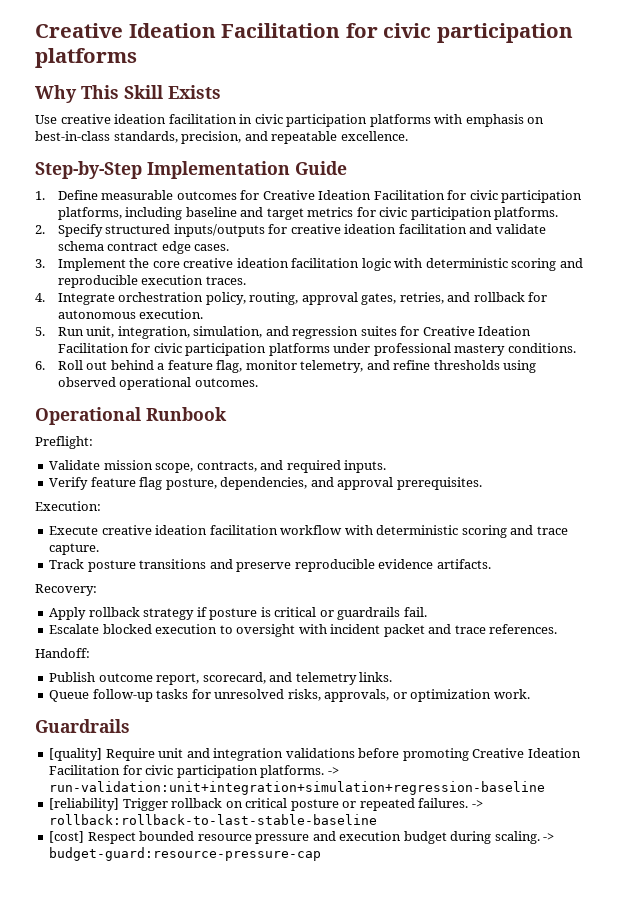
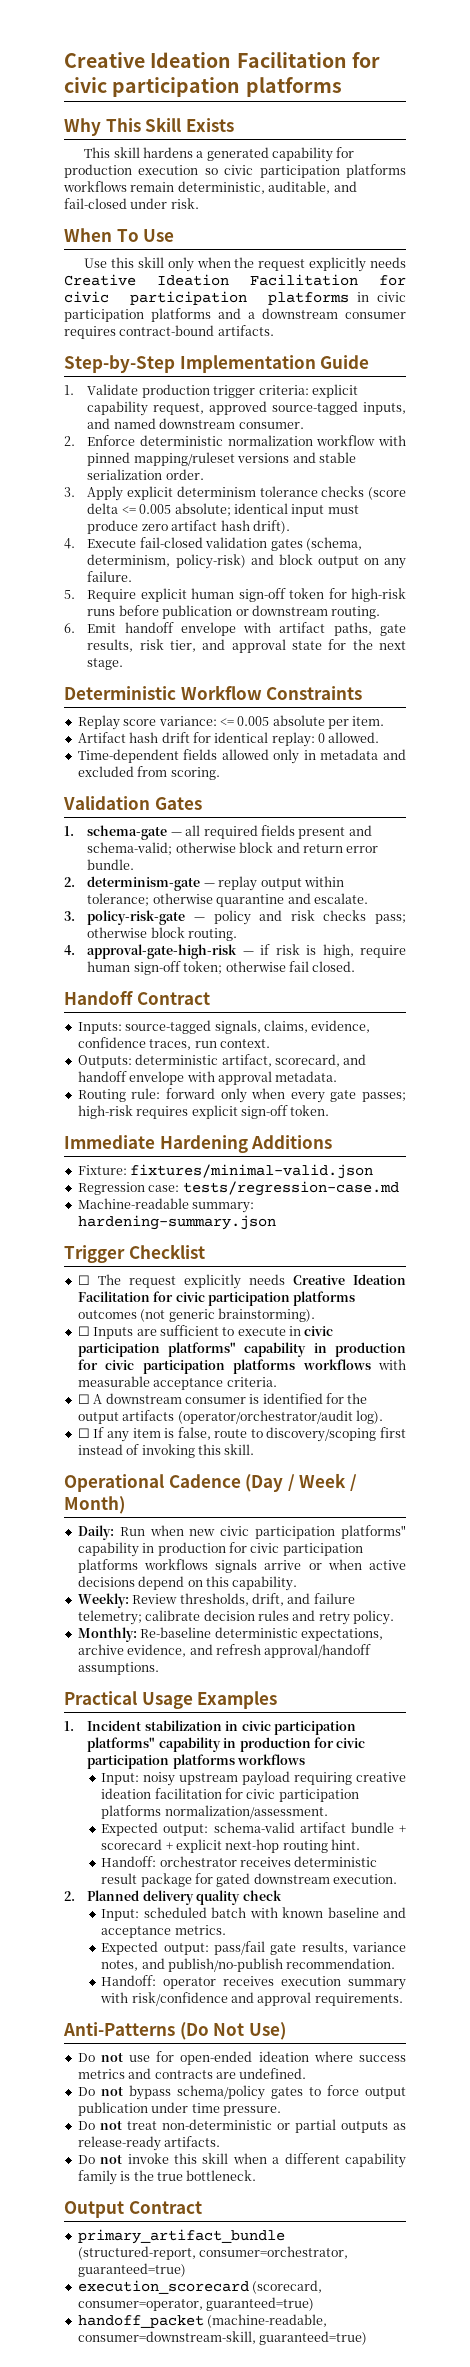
- Use creative ideation facilitation in civic participation platforms with emphasis on best-in-class standards, precision, and repeatable excellence.
+ This skill hardens a generated capability for production execution so civic participation platforms workflows remain deterministic, auditable, and fail-closed under risk.
+ When To Use
+ Use this skill only when the request explicitly needs Creative Ideation Facilitation for civic participation platforms in civic participation platforms and a downstream consumer requires contract-bound artifacts.
  Step-by-Step Implementation Guide
- 1. Define measurable outcomes for Creative Ideation Facilitation for civic participation platforms, including baseline and target metrics for civic participation platforms.
- 2. Specify structured inputs/outputs for creative ideation facilitation and validate schema contract edge cases.
- 3. Implement the core creative ideation facilitation logic with deterministic scoring and reproducible execution traces.
- 4. Integrate orchestration policy, routing, approval gates, retries, and rollback for autonomous execution.
- 5. Run unit, integration, simulation, and regression suites for Creative Ideation Facilitation for civic participation platforms under professional mastery conditions.
- 6. Roll out behind a feature flag, monitor telemetry, and refine thresholds using observed operational outcomes.
- Operational Runbook
- Preflight:
- Validate mission scope, contracts, and required inputs.
- Verify feature flag posture, dependencies, and approval prerequisites.
- Execution:
- Execute creative ideation facilitation workflow with deterministic scoring and trace capture.
- Track posture transitions and preserve reproducible evidence artifacts.
- Recovery:
- Apply rollback strategy if posture is critical or guardrails fail.
- Escalate blocked execution to oversight with incident packet and trace references.
- Handoff:
- Publish outcome report, scorecard, and telemetry links.
- Queue follow-up tasks for unresolved risks, approvals, or optimization work.
- Guardrails
- [quality] Require unit and integration validations before promoting Creative Ideation Facilitation for civic participation platforms. -> run-validation:unit+integration+simulation+regression-baseline
- [reliability] Trigger rollback on critical posture or repeated failures. -> rollback:rollback-to-last-stable-baseline
- [cost] Respect bounded resource pressure and execution budget during scaling. -> budget-guard:resource-pressure-cap
+ 1. Validate production trigger criteria: explicit capability request, approved source-tagged inputs, and named downstream consumer.
+ 2. Enforce deterministic normalization workflow with pinned mapping/ruleset versions and stable serialization order.
+ 3. Apply explicit determinism tolerance checks (score delta <= 0.005 absolute; identical input must produce zero artifact hash drift).
+ 4. Execute fail-closed validation gates (schema, determinism, policy-risk) and block output on any failure.
+ 5. Require explicit human sign-off token for high-risk runs before publication or downstream routing.
+ 6. Emit handoff envelope with artifact paths, gate results, risk tier, and approval state for the next stage.
+ Deterministic Workflow Constraints
+ Replay score variance: <= 0.005 absolute per item.
+ Artifact hash drift for identical replay: 0 allowed.
+ Time-dependent fields allowed only in metadata and excluded from scoring.
+ Validation Gates
+ 1. schema-gate — all required fields present and schema-valid; otherwise block and return error bundle.
+ 2. determinism-gate — replay output within tolerance; otherwise quarantine and escalate.
+ 3. policy-risk-gate — policy and risk checks pass; otherwise block routing.
+ 4. approval-gate-high-risk — if risk is high, require human sign-off token; otherwise fail closed.
+ Handoff Contract
+ Inputs: source-tagged signals, claims, evidence, confidence traces, run context.
+ Outputs: deterministic artifact, scorecard, and handoff envelope with approval metadata.
+ Routing rule: forward only when every gate passes; high-risk requires explicit sign-off token.
+ Immediate Hardening Additions
+ Fixture: fixtures/minimal-valid.json
+ Regression case: tests/regression-case.md
+ Machine-readable summary: hardening-summary.json
+ Trigger Checklist
+ ☐ The request explicitly needs Creative Ideation Facilitation for civic participation platforms outcomes (not generic brainstorming).
+ ☐ Inputs are sufficient to execute in civic participation platforms" capability in production for civic participation platforms workflows with measurable acceptance criteria.
+ ☐ A downstream consumer is identified for the output artifacts (operator/orchestrator/audit log).
+ ☐ If any item is false, route to discovery/scoping first instead of invoking this skill.
+ Operational Cadence (Day / Week / Month)
+ Daily: Run when new civic participation platforms" capability in production for civic participation platforms workflows signals arrive or when active decisions depend on this capability.
+ Weekly: Review thresholds, drift, and failure telemetry; calibrate decision rules and retry policy.
+ Monthly: Re-baseline deterministic expectations, archive evidence, and refresh approval/handoff assumptions.
+ Practical Usage Examples
+ 1. Incident stabilization in civic participation platforms" capability in production for civic participation platforms workflows
+ Input: noisy upstream payload requiring creative ideation facilitation for civic participation platforms normalization/assessment.
+ Expected output: schema-valid artifact bundle + scorecard + explicit next-hop routing hint.
+ Handoff: orchestrator receives deterministic result package for gated downstream execution.
+ 2. Planned delivery quality check
+ Input: scheduled batch with known baseline and acceptance metrics.
+ Expected output: pass/fail gate results, variance notes, and publish/no-publish recommendation.
+ Handoff: operator receives execution summary with risk/confidence and approval requirements.
+ Anti-Patterns (Do Not Use)
+ Do not use for open-ended ideation where success metrics and contracts are undefined.
+ Do not bypass schema/policy gates to force output publication under time pressure.
+ Do not treat non-deterministic or partial outputs as release-ready artifacts.
+ Do not invoke this skill when a different capability family is the true bottleneck.
+ Output Contract
+ primary_artifact_bundle (structured-report, consumer=orchestrator, guaranteed=true)
+ execution_scorecard (scorecard, consumer=operator, guaranteed=true)
+ handoff_packet (machine-readable, consumer=downstream-skill, guaranteed=true)

